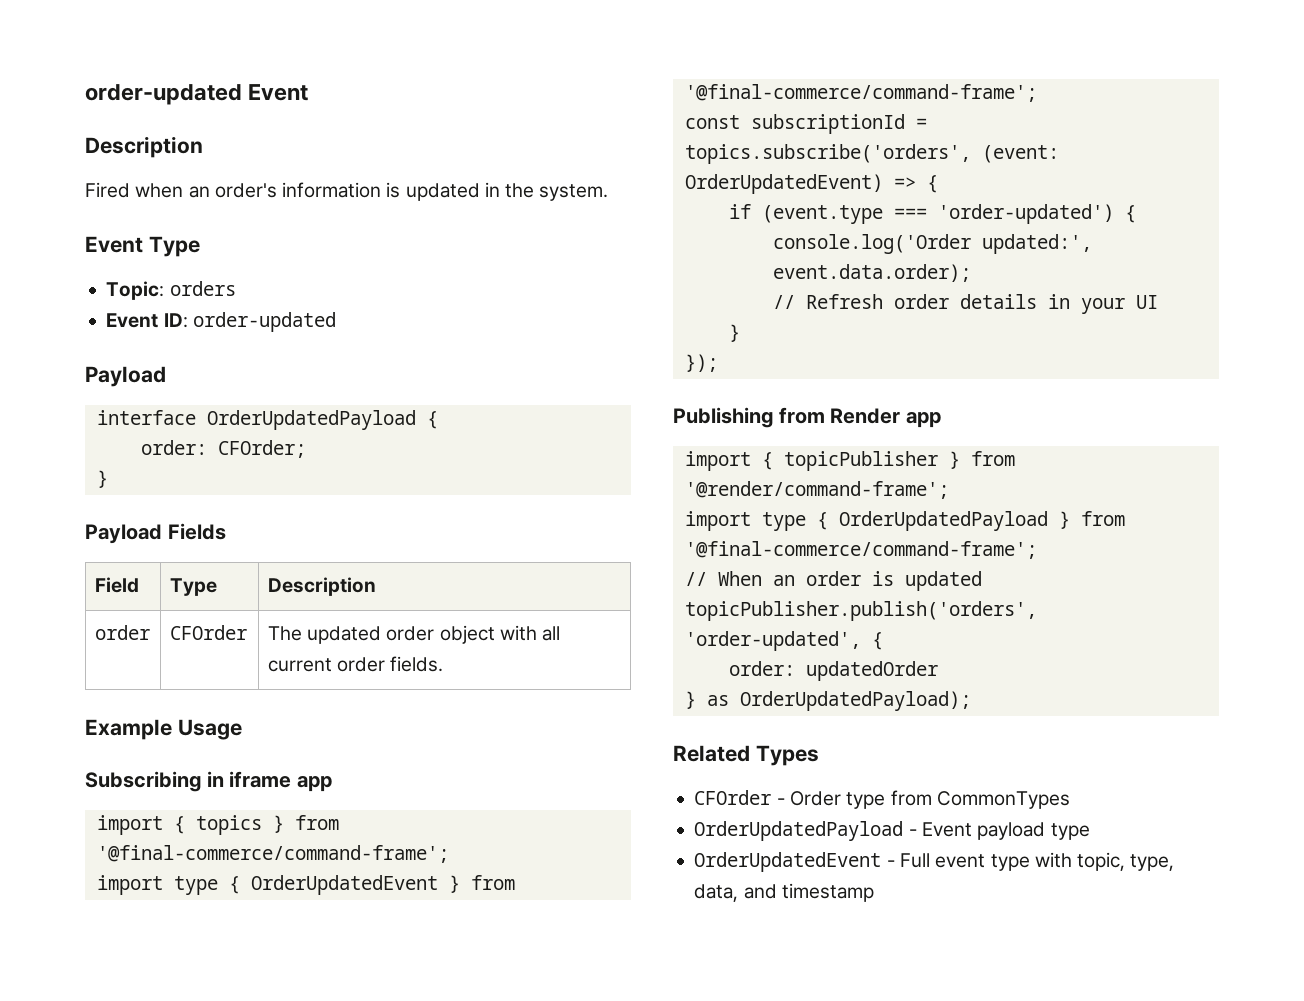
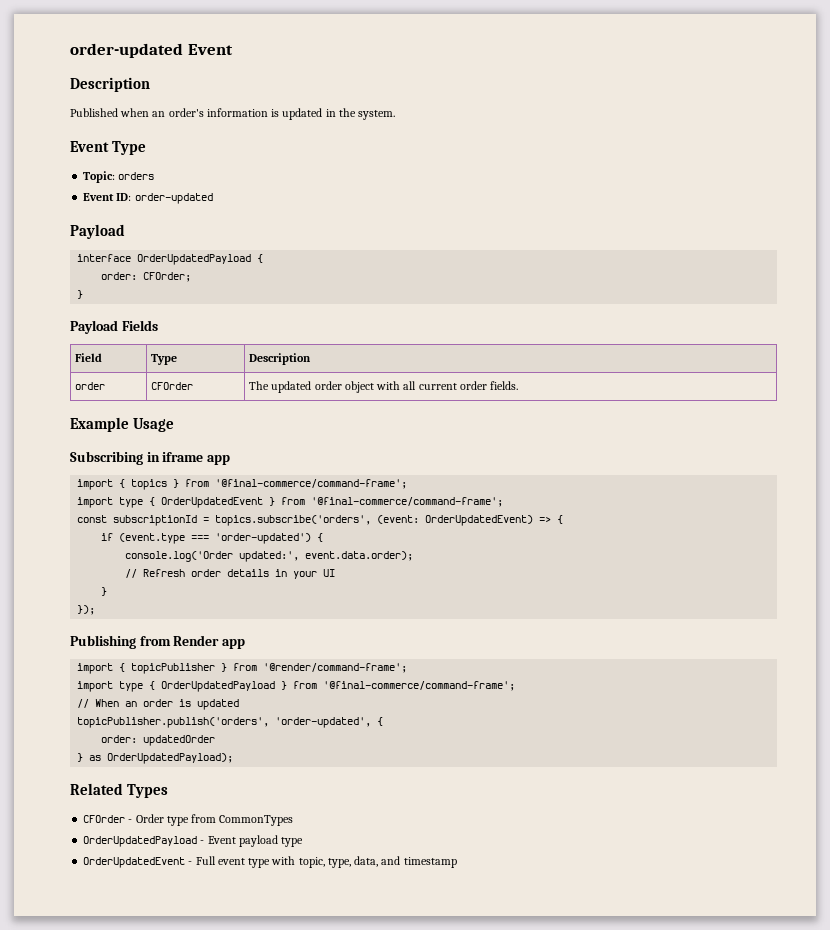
- Fired when an order's information is updated in the system.
+ Published when an order's information is updated in the system.

